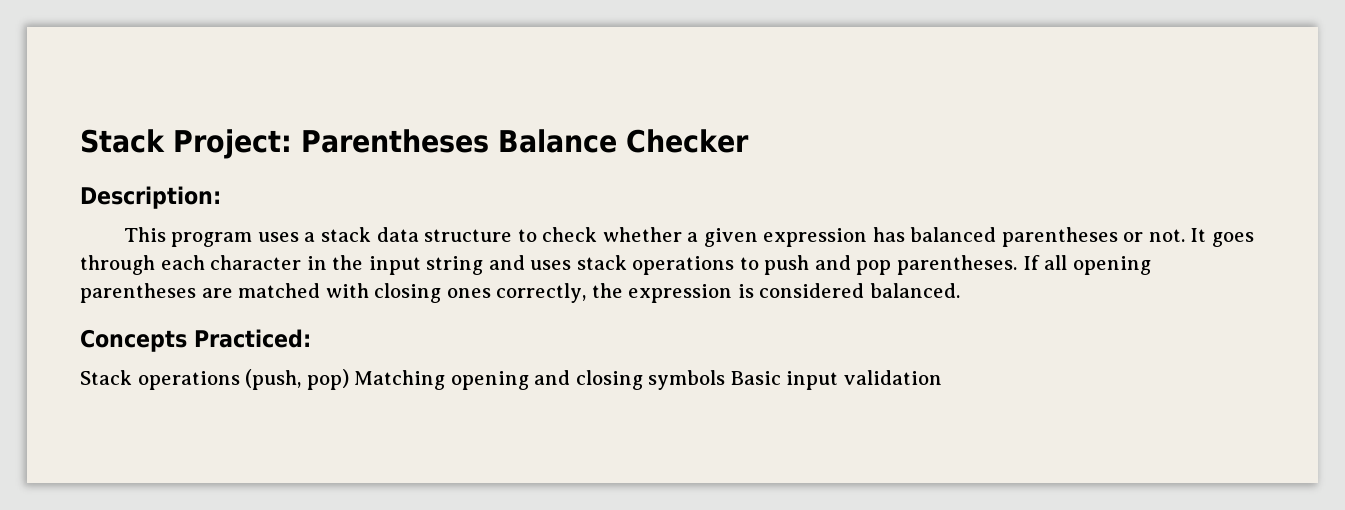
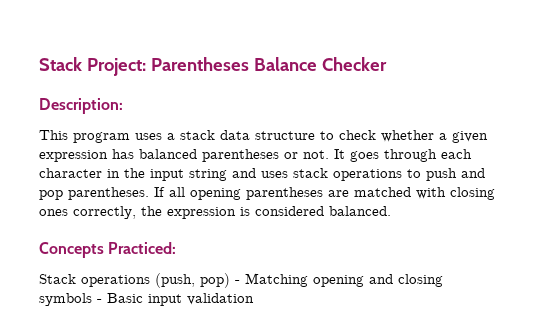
- Stack operations (push, pop) Matching opening and closing symbols Basic input validation
+ Stack operations (push, pop) - Matching opening and closing symbols - Basic input validation

